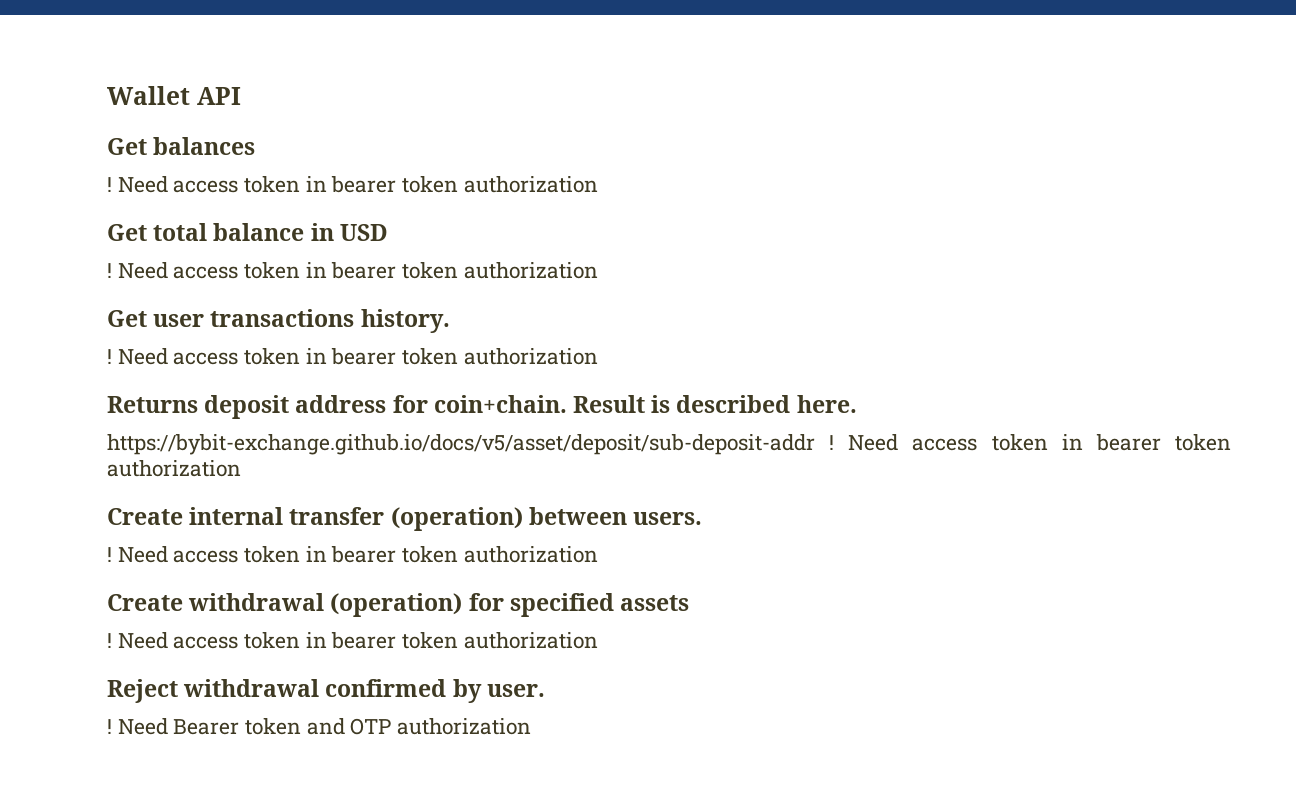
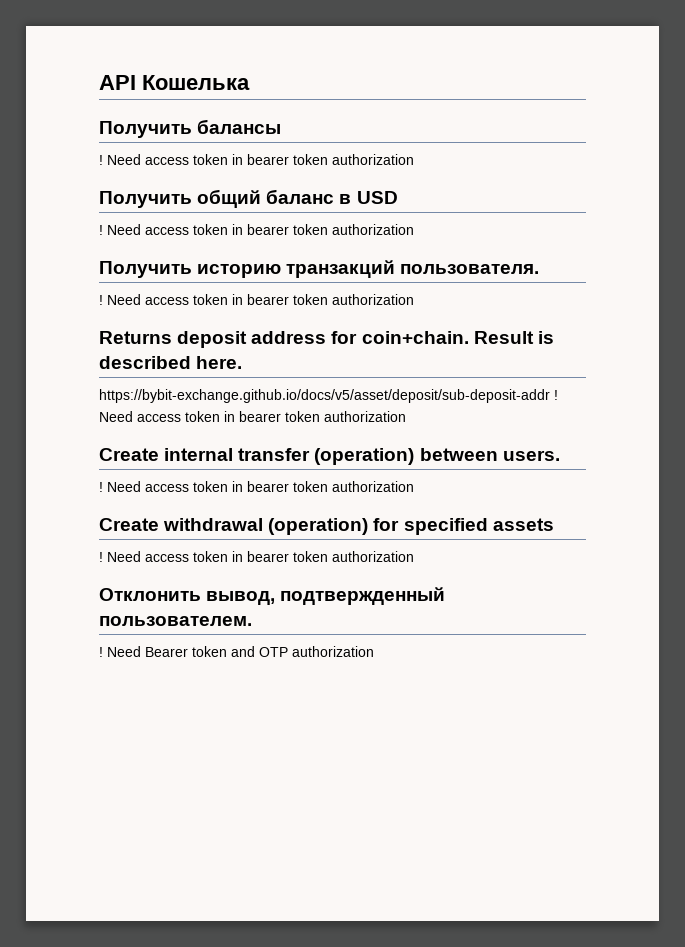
- Wallet API
- Get balances
+ API Кошелька
+ Получить балансы
  ! Need access token in bearer token authorization
- Get total balance in USD
+ Получить общий баланс в USD
- Get user transactions history.
+ Получить историю транзакций пользователя.
- Reject withdrawal confirmed by user.
+ Отклонить вывод, подтвержденный пользователем.

